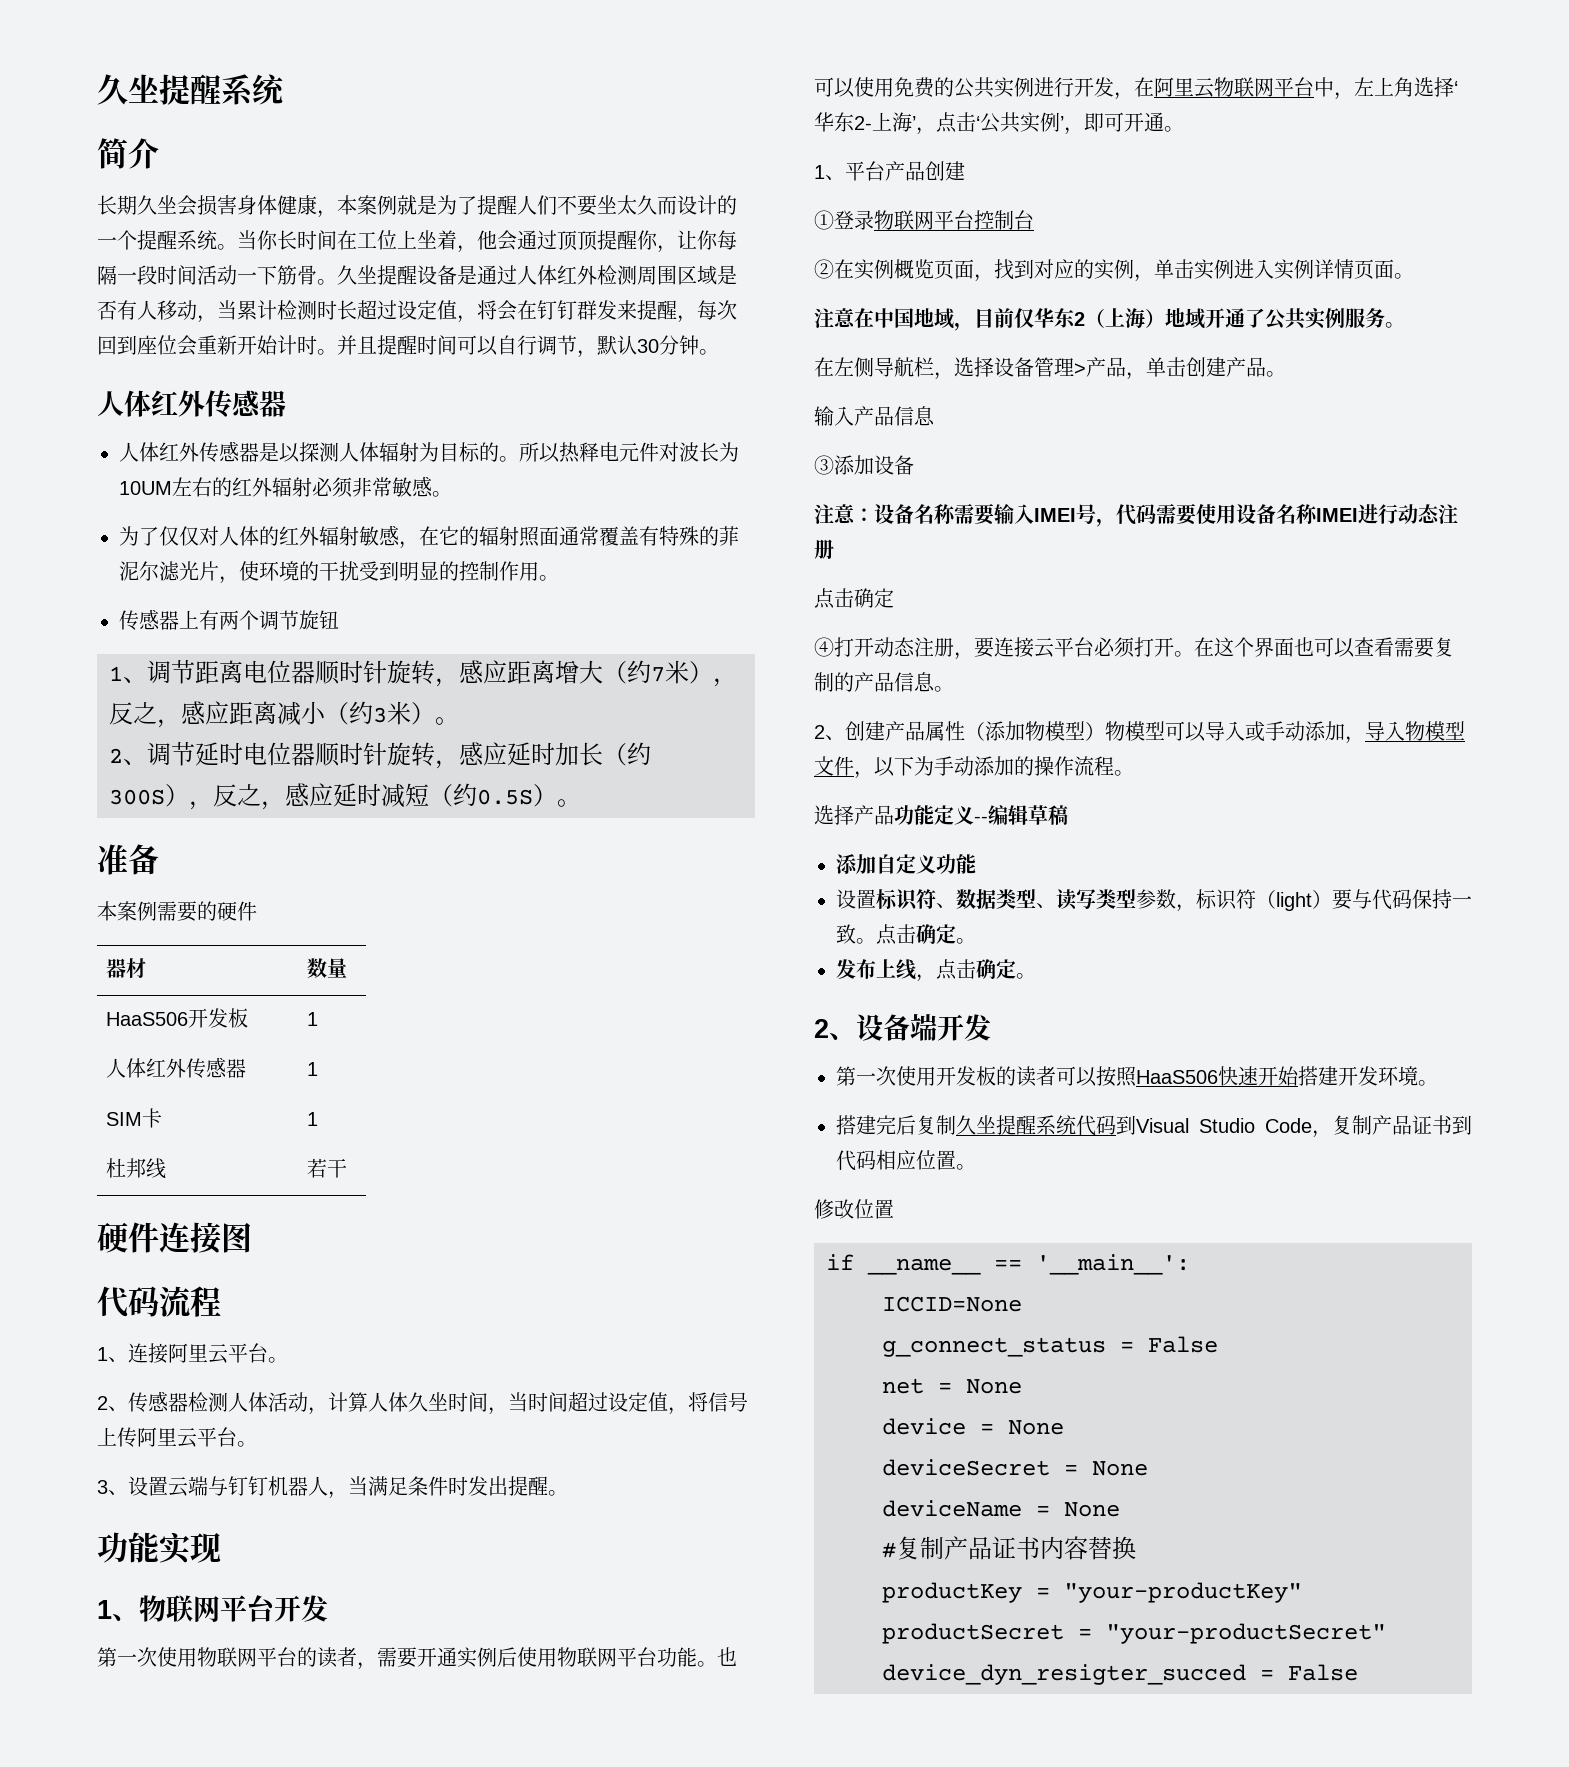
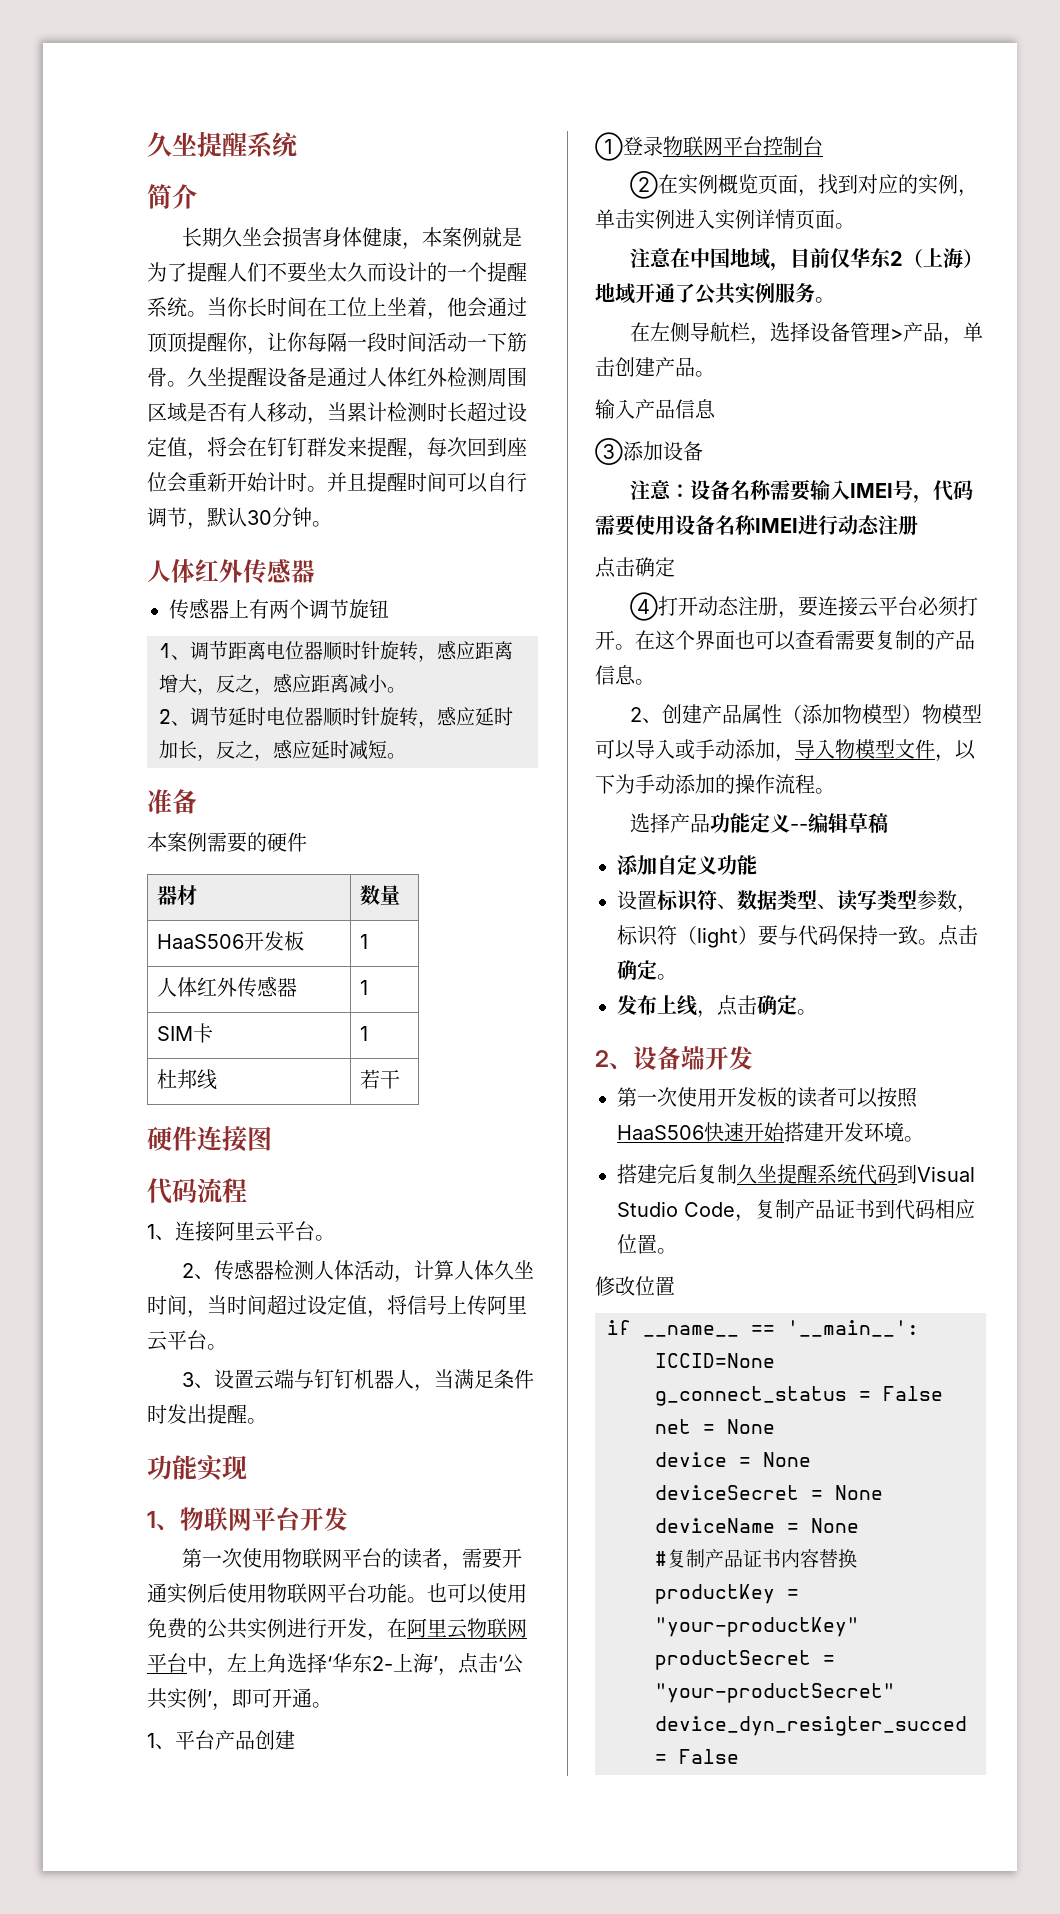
- 人体红外传感器是以探测人体辐射为目标的。所以热释电元件对波长为10UM左右的红外辐射必须非常敏感。
- 为了仅仅对人体的红外辐射敏感，在它的辐射照面通常覆盖有特殊的菲泥尔滤光片，使环境的干扰受到明显的控制作用。
- 1、调节距离电位器顺时针旋转，感应距离增大（约7米），反之，感应距离减小（约3米）。
+ 1、调节距离电位器顺时针旋转，感应距离增大，反之，感应距离减小。
- 2、调节延时电位器顺时针旋转，感应延时加长（约300S），反之，感应延时减短（约0.5S）。
+ 2、调节延时电位器顺时针旋转，感应延时加长，反之，感应延时减短。

